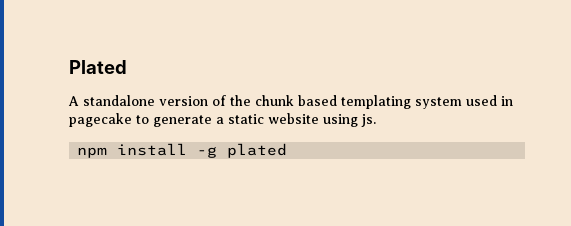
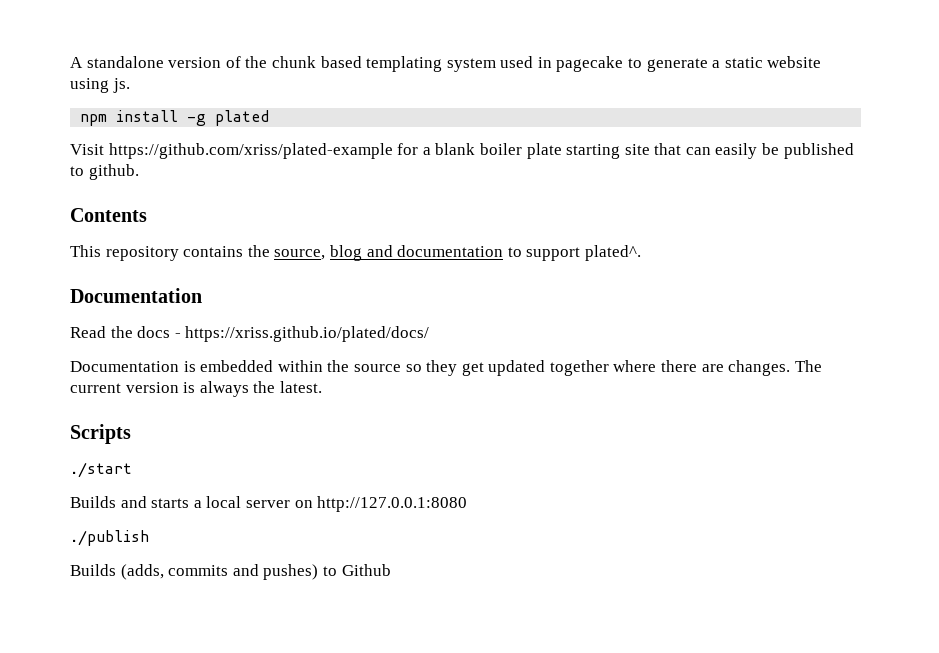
- Plated
+ Visit https://github.com/xriss/plated-example for a blank boiler plate starting site that can easily be published to github.
+ Contents
+ This repository contains the source, blog and documentation to support plated^.
+ Documentation
+ Read the docs - https://xriss.github.io/plated/docs/
+ Documentation is embedded within the source so they get updated together where there are changes. The current version is always the latest.
+ Scripts
+ ./start
+ Builds and starts a local server on http://127.0.0.1:8080
+ ./publish
+ Builds (adds, commits and pushes) to Github

